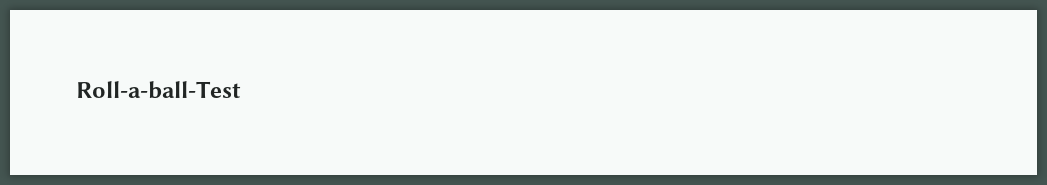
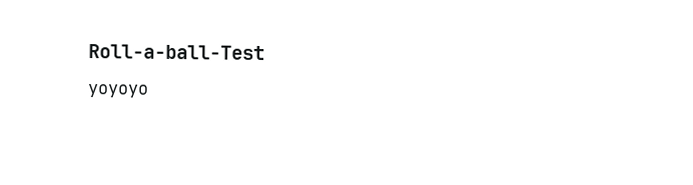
+ yoyoyo

